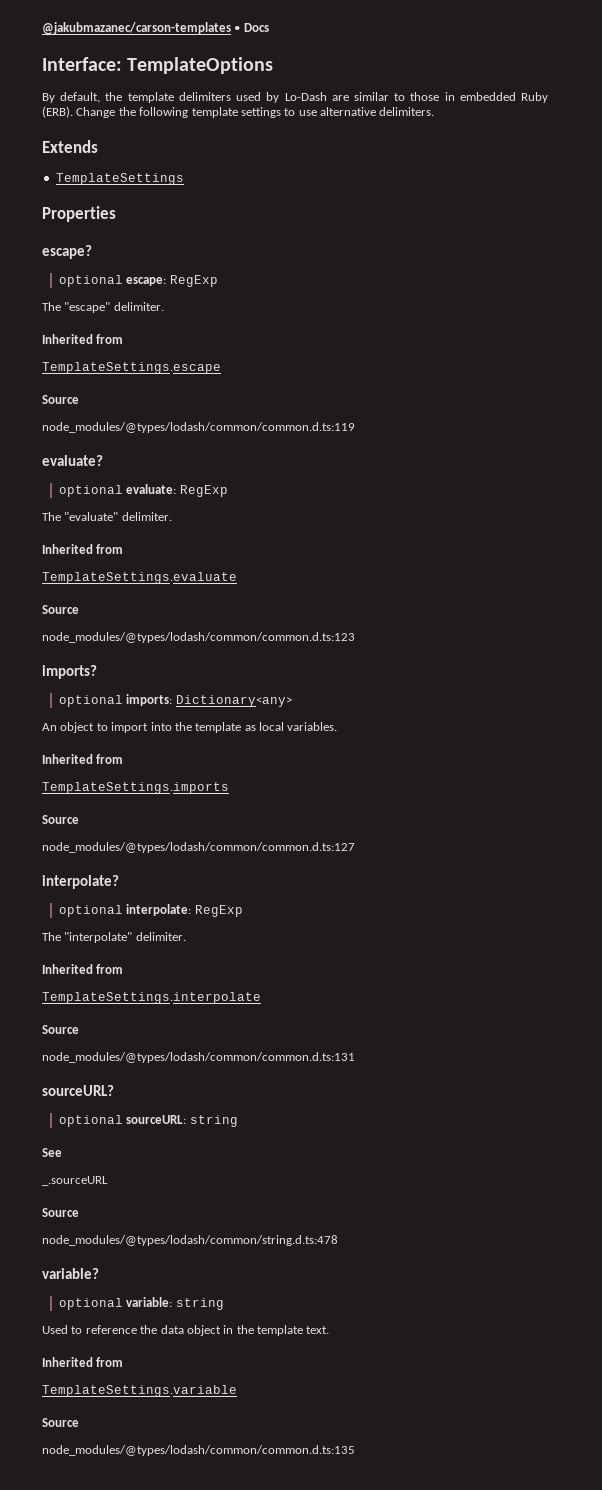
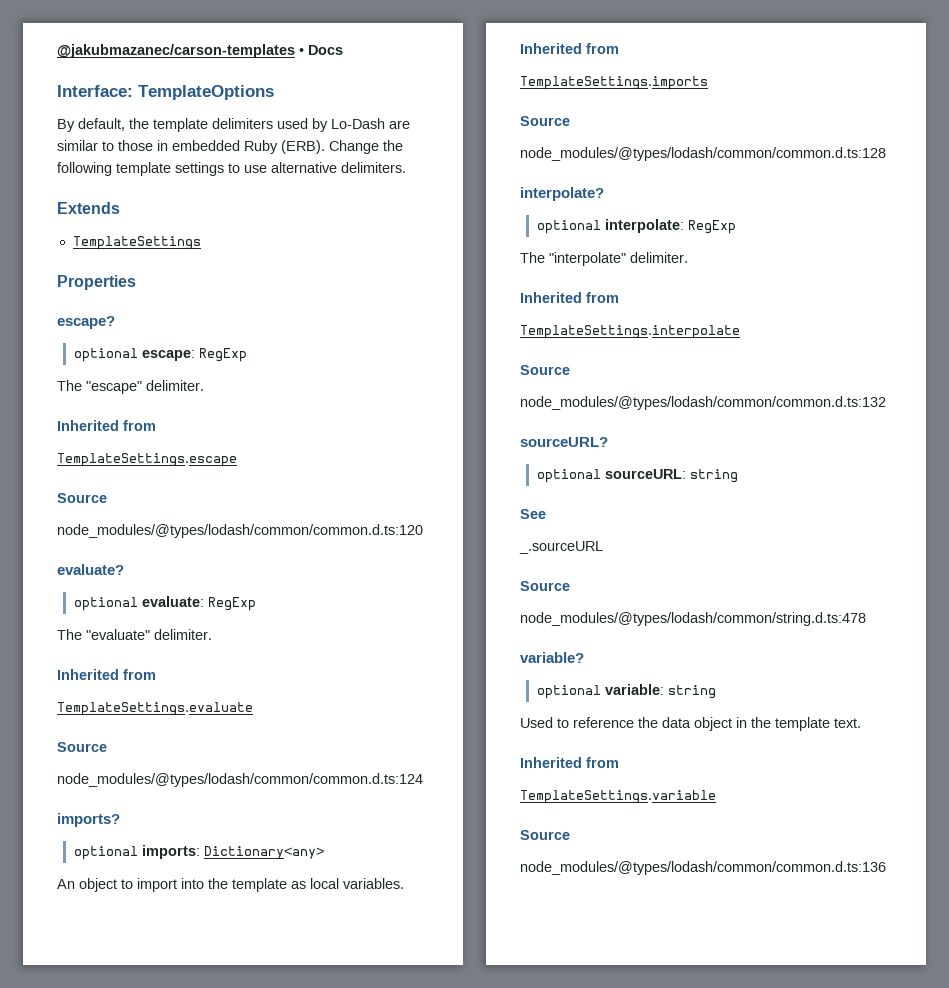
- node_modules/@types/lodash/common/common.d.ts:119
+ node_modules/@types/lodash/common/common.d.ts:120
- node_modules/@types/lodash/common/common.d.ts:123
+ node_modules/@types/lodash/common/common.d.ts:124
- node_modules/@types/lodash/common/common.d.ts:127
+ node_modules/@types/lodash/common/common.d.ts:128
- node_modules/@types/lodash/common/common.d.ts:131
+ node_modules/@types/lodash/common/common.d.ts:132
- node_modules/@types/lodash/common/common.d.ts:135
+ node_modules/@types/lodash/common/common.d.ts:136

